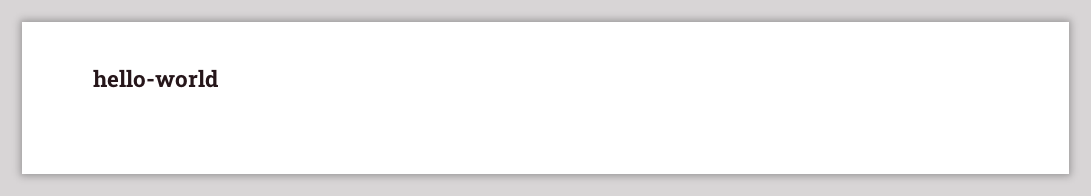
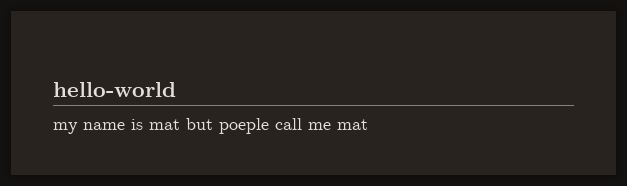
+ my name is mat but poeple call me mat

